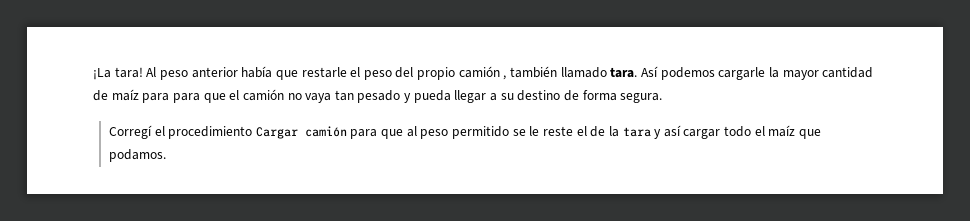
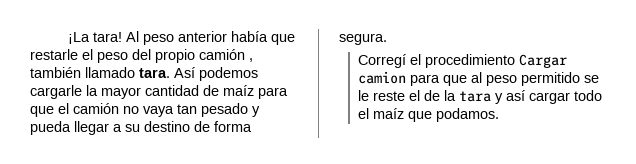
- Así podemos cargarle la mayor cantidad de maíz para para que el camión no vaya tan pesado y pueda llegar a su destino de forma segura.
+ Así podemos cargarle la mayor cantidad de maíz para que el camión no vaya tan pesado y pueda llegar a su destino de forma segura.
- Corregí el procedimiento Cargar camión para que al peso permitido se le reste el de la tara y así cargar todo el maíz que podamos.
+ Corregí el procedimiento Cargar camion para que al peso permitido se le reste el de la tara y así cargar todo el maíz que podamos.

